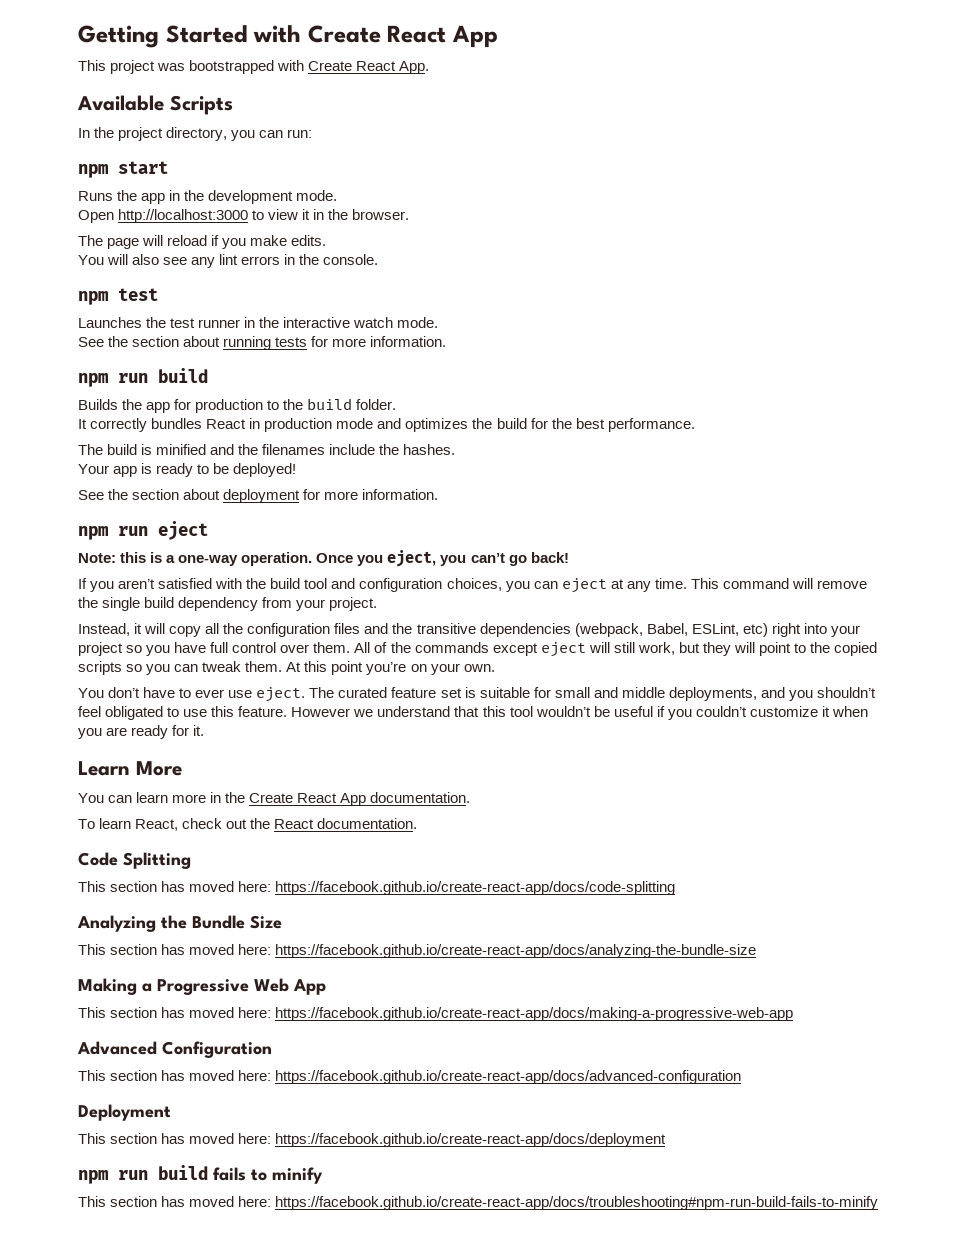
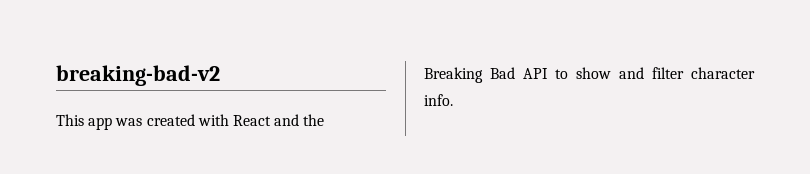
- Getting Started with Create React App
- This project was bootstrapped with Create React App.
- Available Scripts
- In the project directory, you can run:
- npm start
- Runs the app in the development mode.
- Open http://localhost:3000 to view it in the browser.
- The page will reload if you make edits.
- You will also see any lint errors in the console.
- npm test
- Launches the test runner in the interactive watch mode.
- See the section about running tests for more information.
- npm run build
- Builds the app for production to the build folder.
- It correctly bundles React in production mode and optimizes the build for the best performance.
- The build is minified and the filenames include the hashes.
- Your app is ready to be deployed!
- See the section about deployment for more information.
- npm run eject
- Note: this is a one-way operation. Once you eject, you can’t go back!
- If you aren’t satisfied with the build tool and configuration choices, you can eject at any time. This command will remove the single build dependency from your project.
- Instead, it will copy all the configuration files and the transitive dependencies (webpack, Babel, ESLint, etc) right into your project so you have full control over them. All of the commands except eject will still work, but they will point to the copied scripts so you can tweak them. At this point you’re on your own.
- You don’t have to ever use eject. The curated feature set is suitable for small and middle deployments, and you shouldn’t feel obligated to use this feature. However we understand that this tool wouldn’t be useful if you couldn’t customize it when you are ready for it.
- Learn More
- You can learn more in the Create React App documentation.
- To learn React, check out the React documentation.
- Code Splitting
- This section has moved here: https://facebook.github.io/create-react-app/docs/code-splitting
- Analyzing the Bundle Size
- This section has moved here: https://facebook.github.io/create-react-app/docs/analyzing-the-bundle-size
- Making a Progressive Web App
- This section has moved here: https://facebook.github.io/create-react-app/docs/making-a-progressive-web-app
- Advanced Configuration
- This section has moved here: https://facebook.github.io/create-react-app/docs/advanced-configuration
- Deployment
- This section has moved here: https://facebook.github.io/create-react-app/docs/deployment
- npm run build fails to minify
- This section has moved here: https://facebook.github.io/create-react-app/docs/troubleshooting#npm-run-build-fails-to-minify
+ breaking-bad-v2
+ This app was created with React and the Breaking Bad API to show and filter character info.

